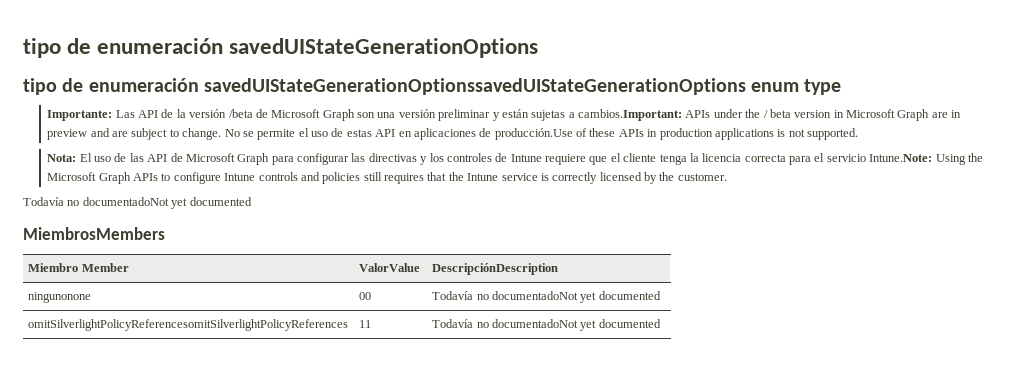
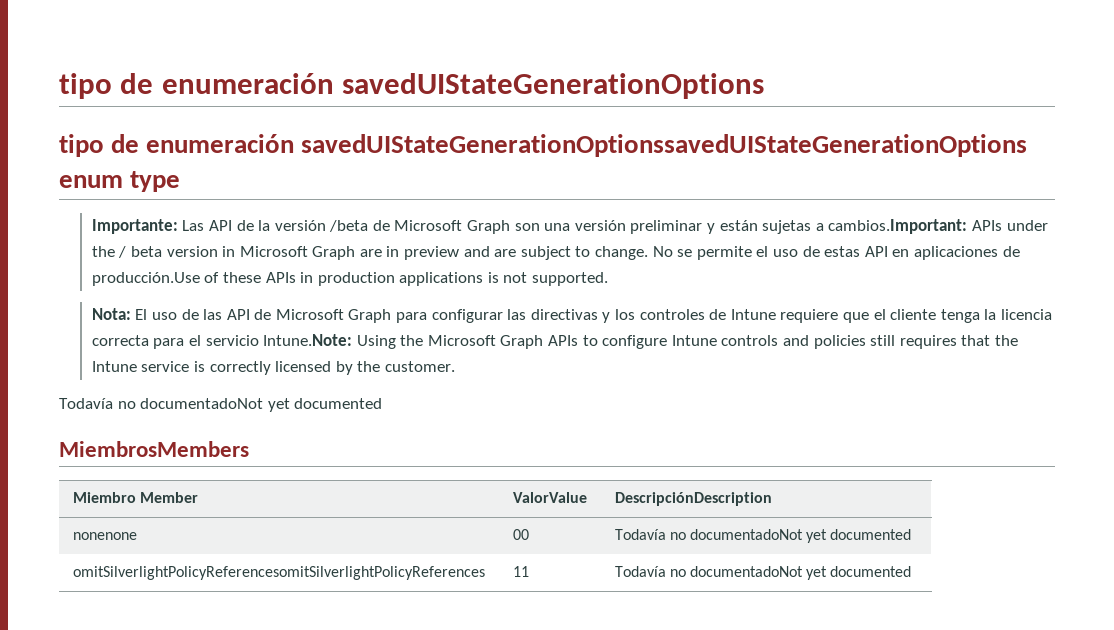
- ningunonone | 00 | Todavía no documentadoNot yet documented
+ nonenone | 00 | Todavía no documentadoNot yet documented

